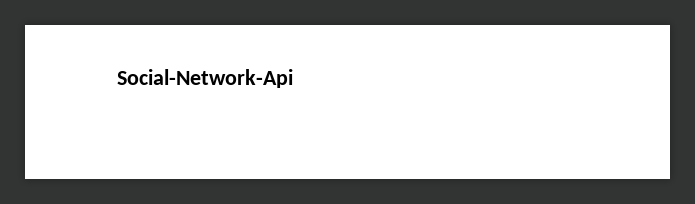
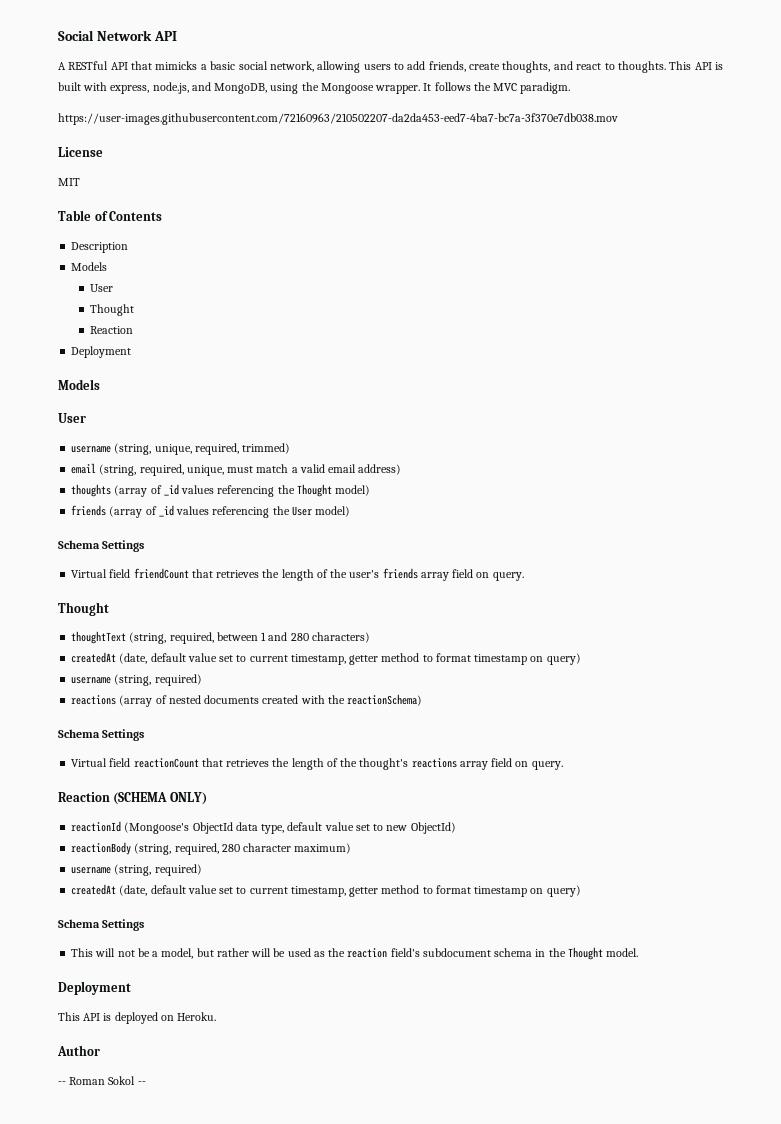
- Social-Network-Api
+ Social Network API
+ A RESTful API that mimicks a basic social network, allowing users to add friends, create thoughts, and react to thoughts. This API is built with express, node.js, and MongoDB, using the Mongoose wrapper. It follows the MVC paradigm.
+ https://user-images.githubusercontent.com/72160963/210502207-da2da453-eed7-4ba7-bc7a-3f370e7db038.mov
+ License
+ MIT
+ Table of Contents
+ Description
+ Models
+ User
+ Thought
+ Reaction
+ Deployment
+ Models
+ User
+ username (string, unique, required, trimmed)
+ email (string, required, unique, must match a valid email address)
+ thoughts (array of _id values referencing the Thought model)
+ friends (array of _id values referencing the User model)
+ Schema Settings
+ Virtual field friendCount that retrieves the length of the user's friends array field on query.
+ Thought
+ thoughtText (string, required, between 1 and 280 characters)
+ createdAt (date, default value set to current timestamp, getter method to format timestamp on query)
+ username (string, required)
+ reactions (array of nested documents created with the reactionSchema)
+ Schema Settings
+ Virtual field reactionCount that retrieves the length of the thought's reactions array field on query.
+ Reaction (SCHEMA ONLY)
+ reactionId (Mongoose's ObjectId data type, default value set to new ObjectId)
+ reactionBody (string, required, 280 character maximum)
+ username (string, required)
+ createdAt (date, default value set to current timestamp, getter method to format timestamp on query)
+ Schema Settings
+ This will not be a model, but rather will be used as the reaction field's subdocument schema in the Thought model.
+ Deployment
+ This API is deployed on Heroku.
+ Author
+ -- Roman Sokol --

